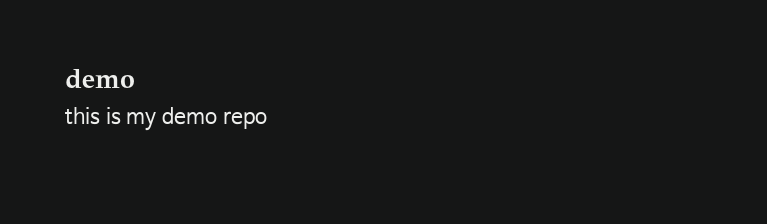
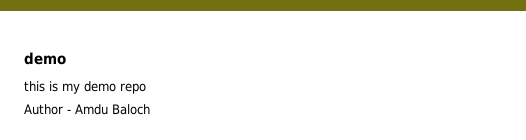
+ Author - Amdu Baloch

